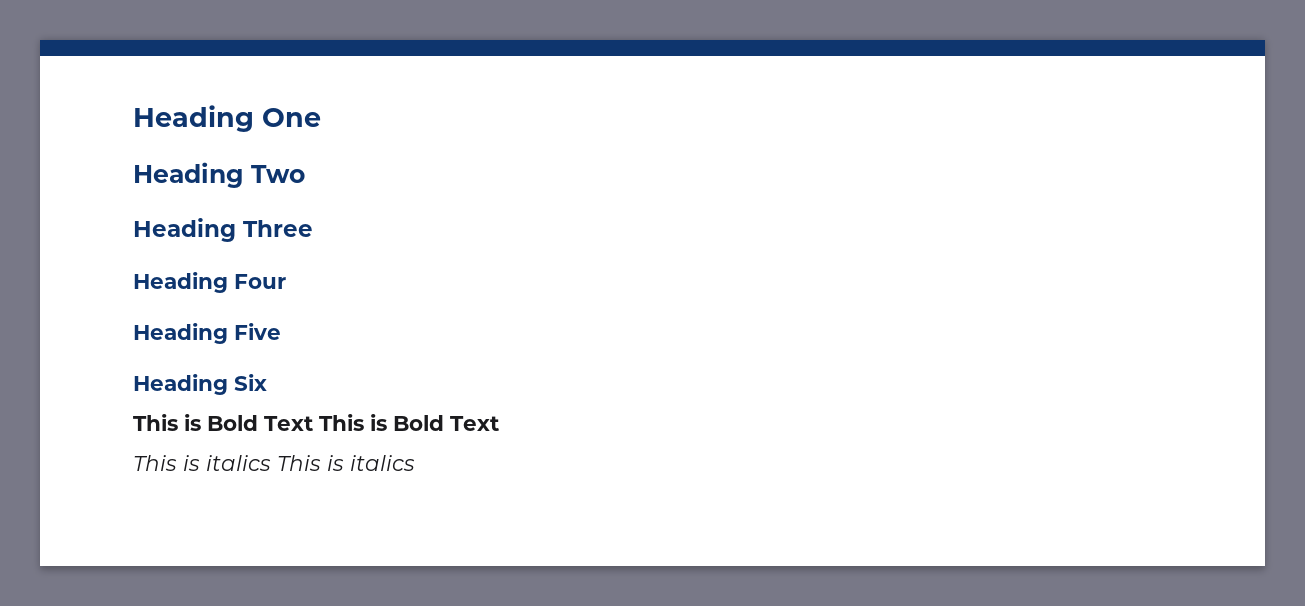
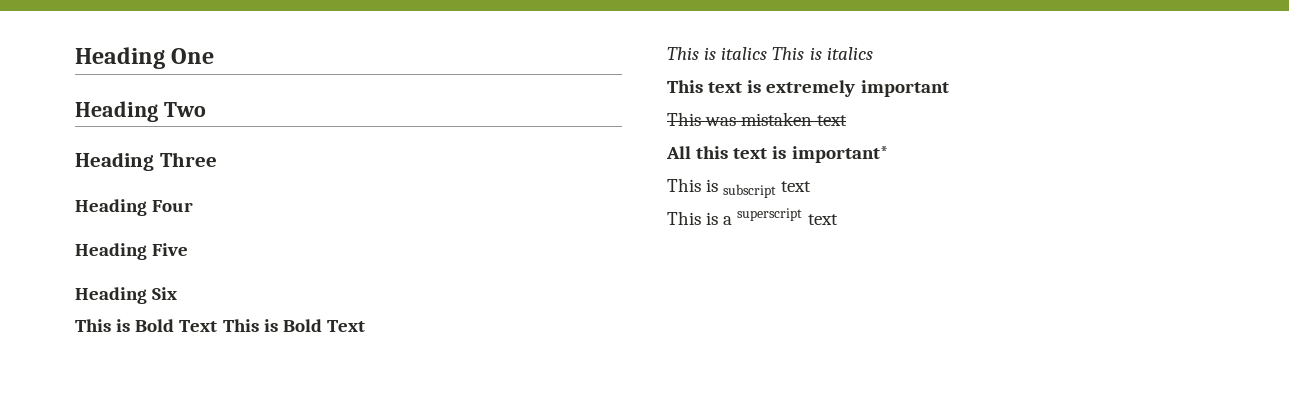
+ This text is extremely important
+ This was mistaken text
+ All this text is important*
+ This is subscript text
+ This is a superscript text

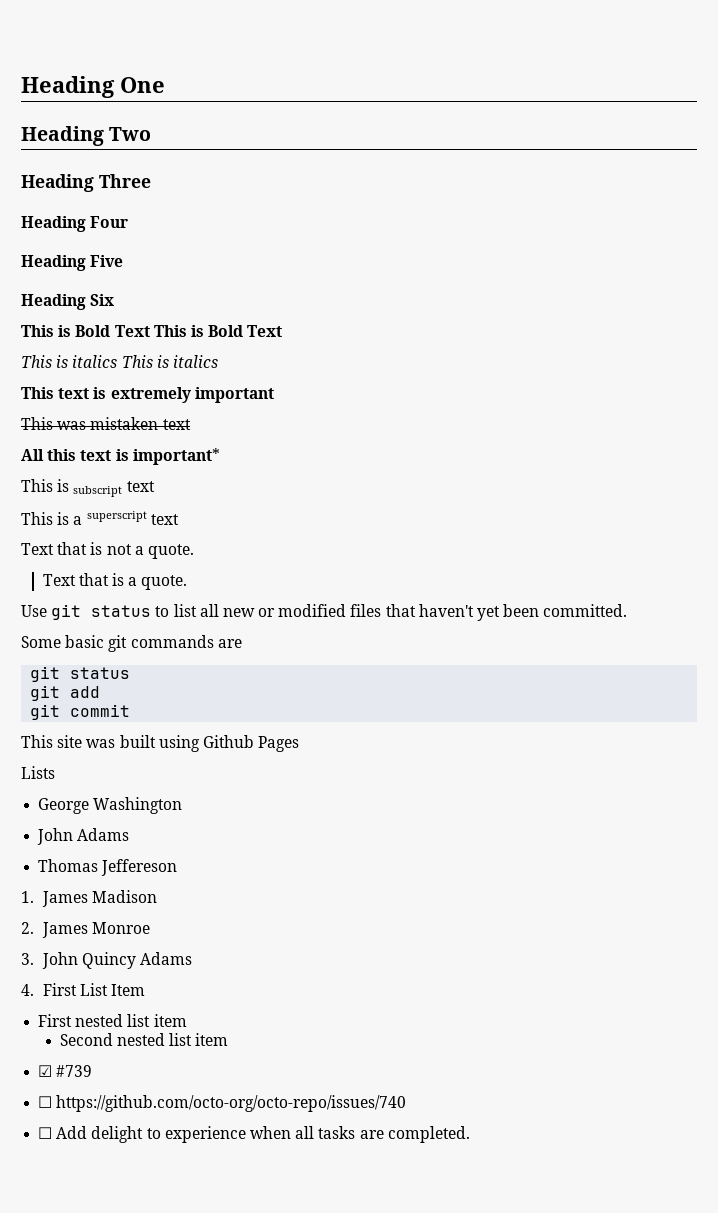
+ Text that is not a quote.
+ Text that is a quote.
+ Use git status to list all new or modified files that haven't yet been committed.
+ Some basic git commands are
+ git status
+ git add
+ git commit
+ This site was built using Github Pages
+ Lists
+ George Washington
+ John Adams
+ Thomas Jeffereson
+ 1. James Madison
+ 2. James Monroe
+ 3. John Quincy Adams
+ 4. First List Item
+ First nested list item
+ Second nested list item
+ ☑ #739
+ ☐ https://github.com/octo-org/octo-repo/issues/740
+ ☐ Add delight to experience when all tasks are completed.

